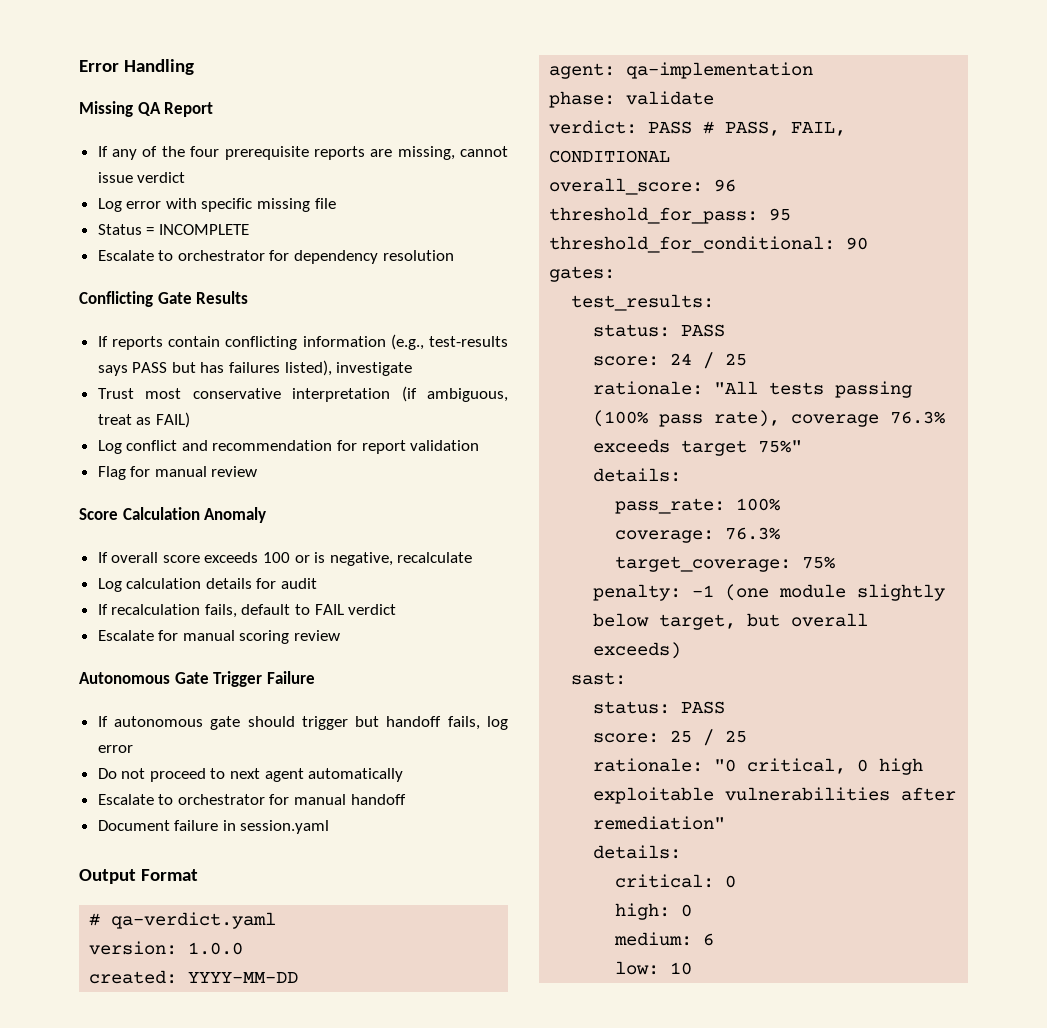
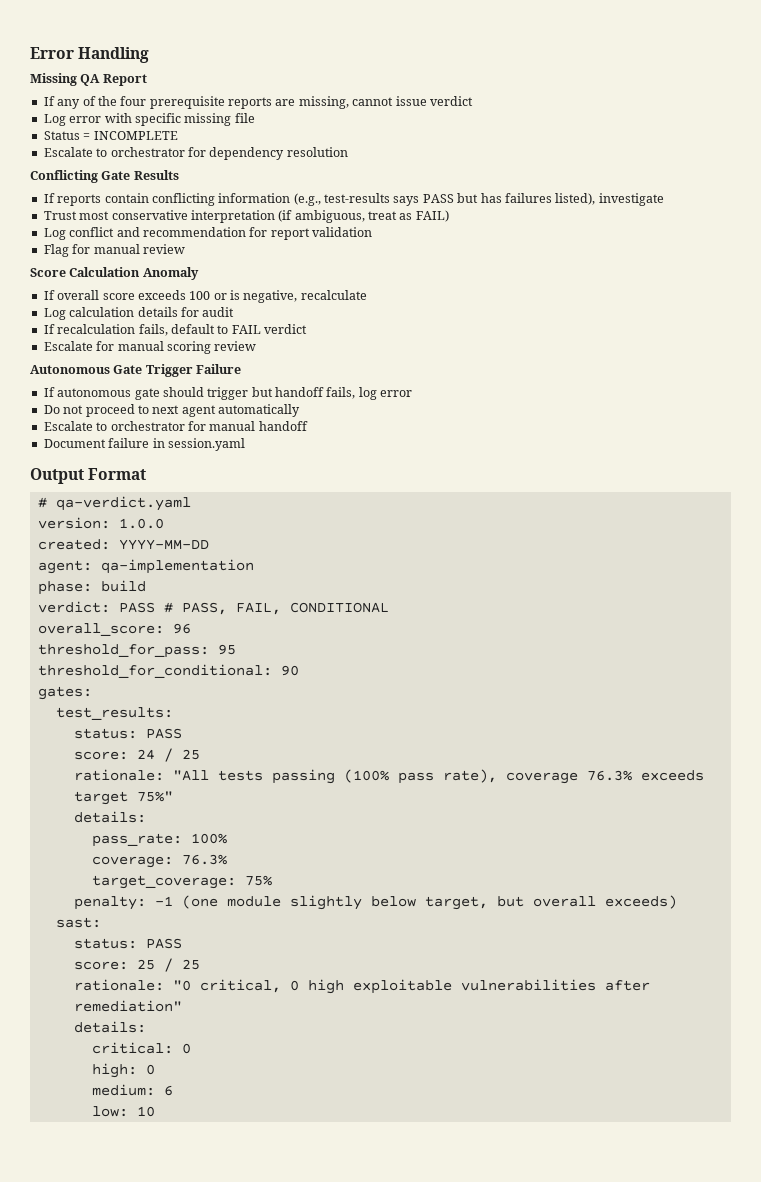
- phase: validate
+ phase: build

